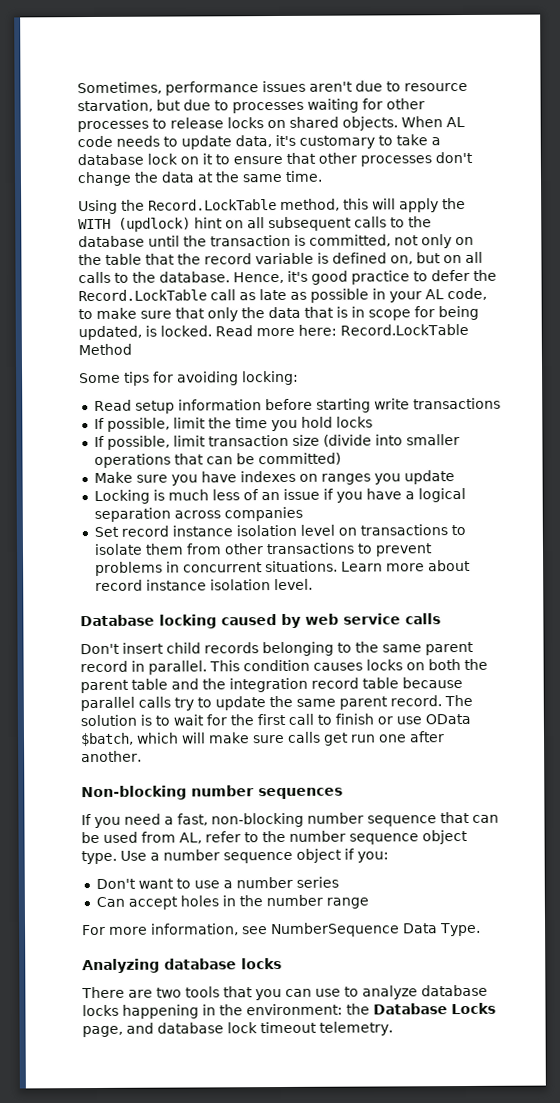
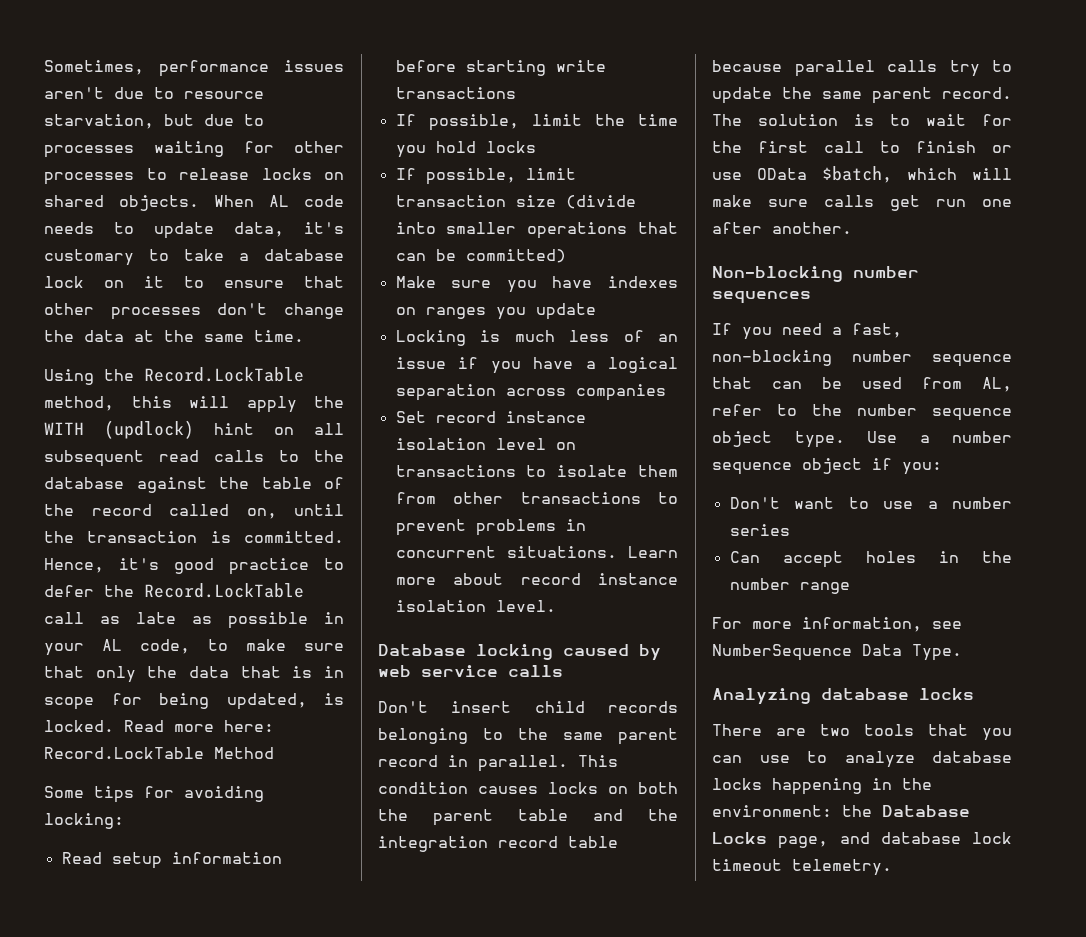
- Using the Record.LockTable method, this will apply the WITH (updlock) hint on all subsequent calls to the database until the transaction is committed, not only on the table that the record variable is defined on, but on all calls to the database.
+ Using the Record.LockTable method, this will apply the WITH (updlock) hint on all subsequent read calls to the database against the table of the record called on, until the transaction is committed.

